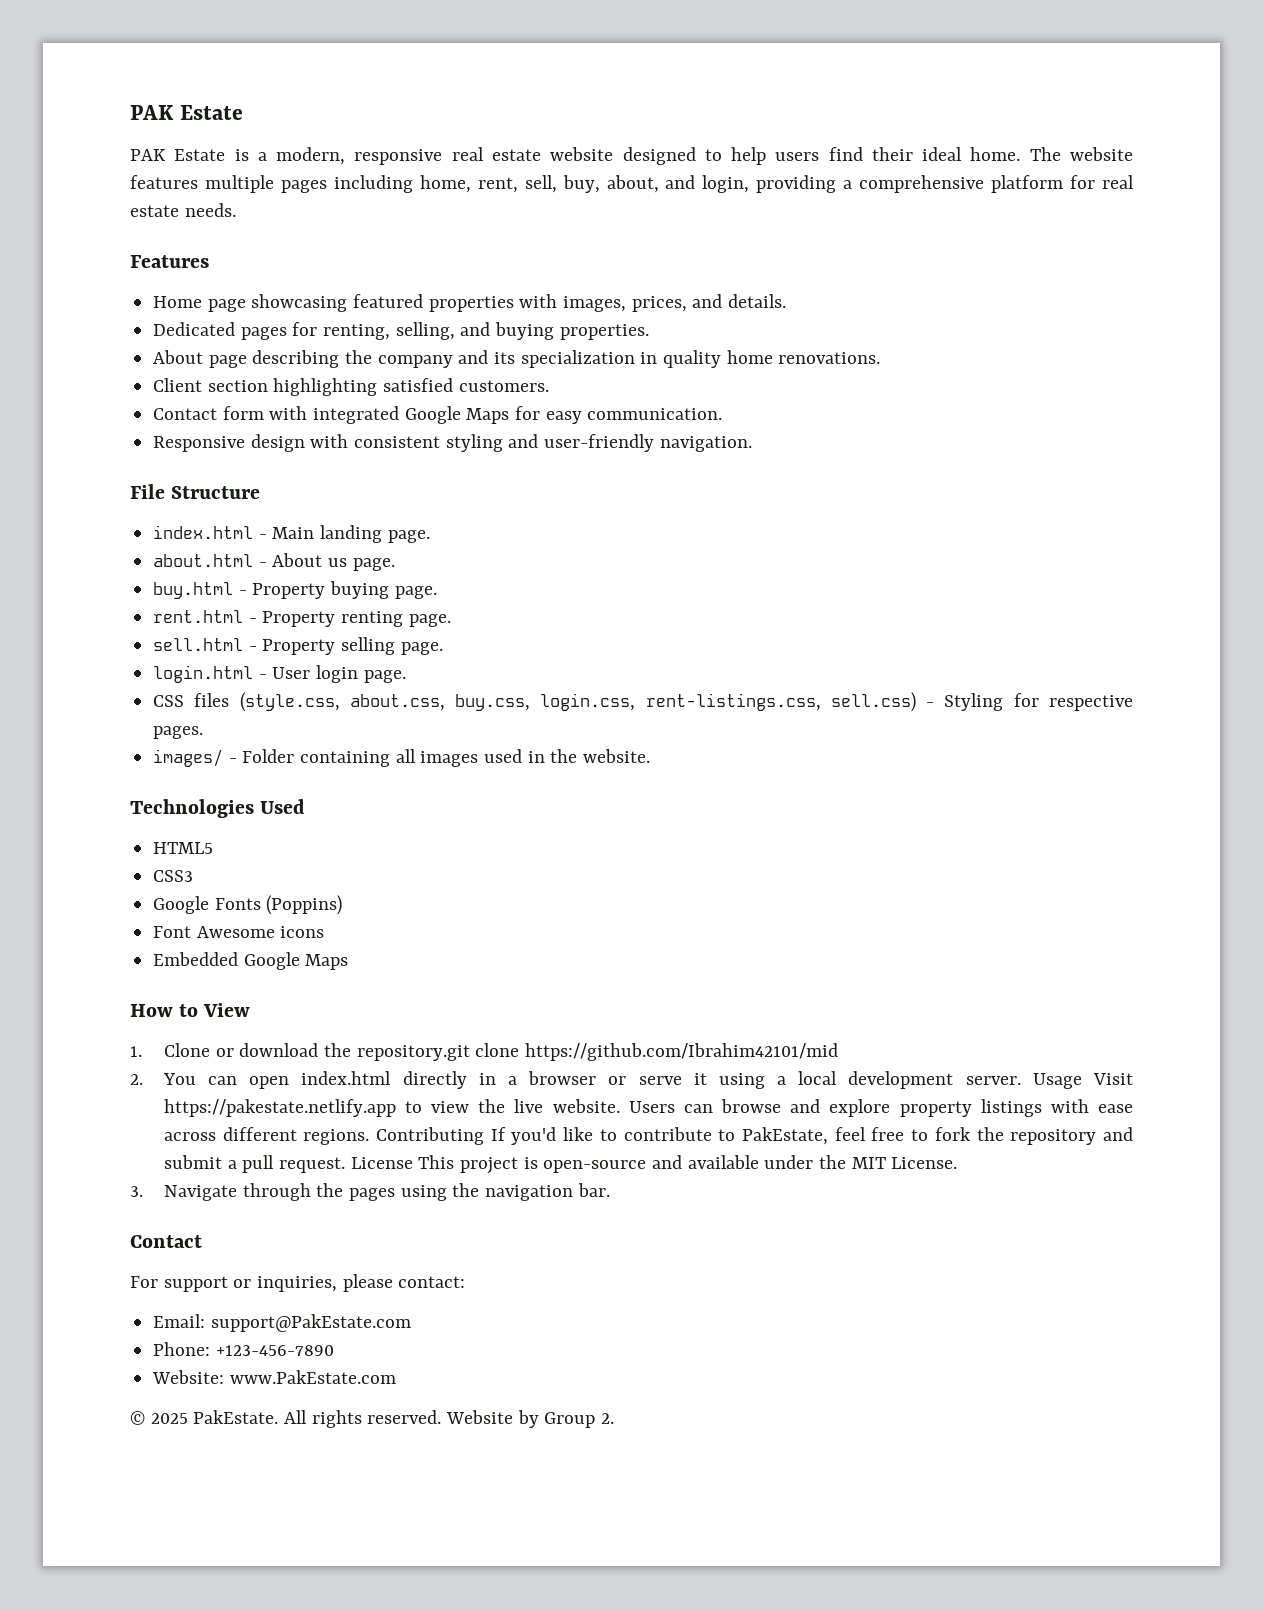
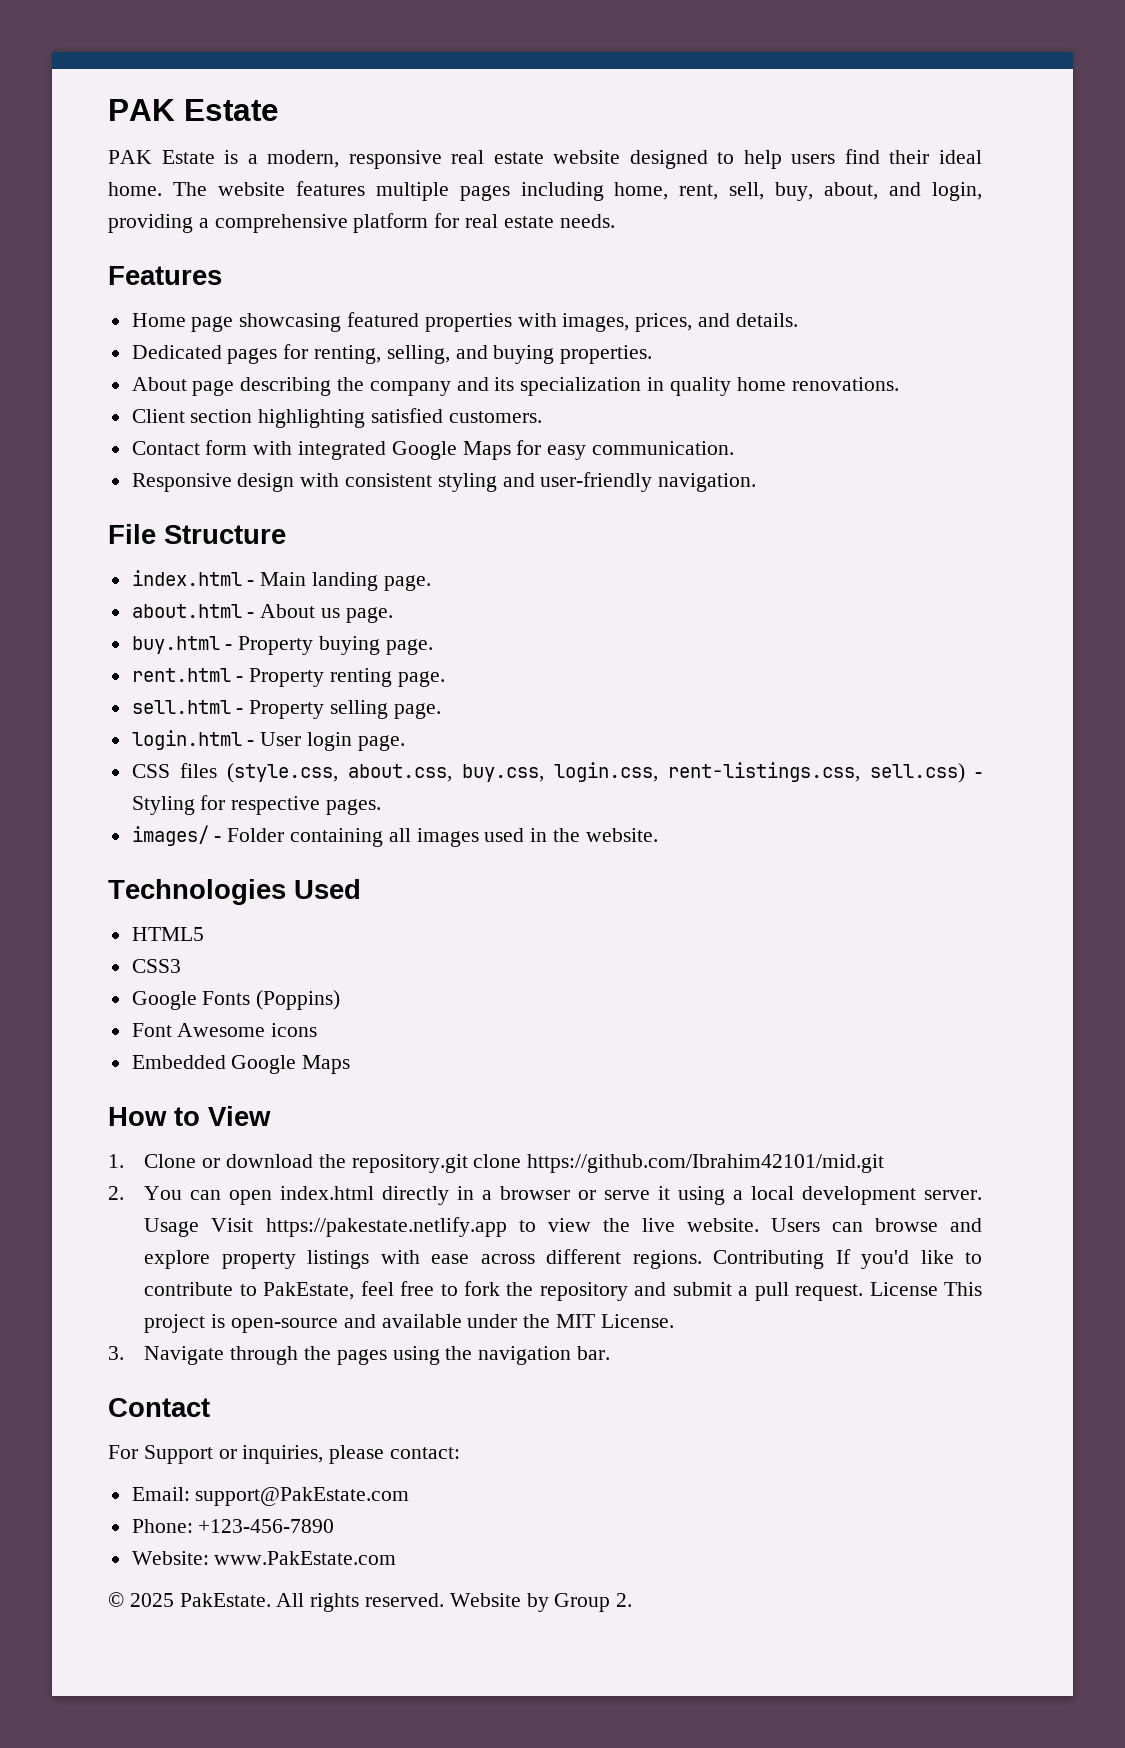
- 1. Clone or download the repository.git clone https://github.com/Ibrahim42101/mid
+ 1. Clone or download the repository.git clone https://github.com/Ibrahim42101/mid.git
- For support or inquiries, please contact:
+ For Support or inquiries, please contact:

